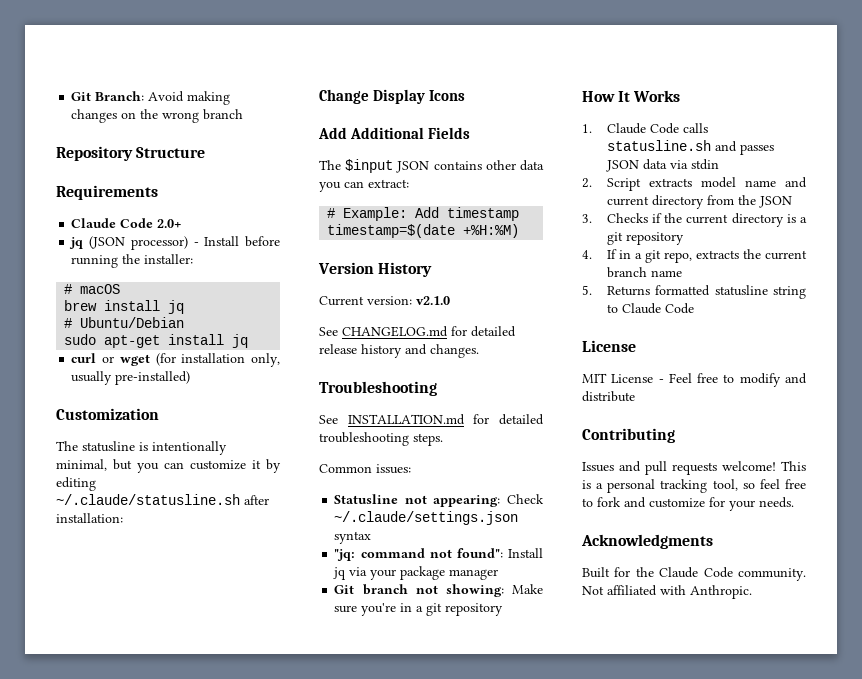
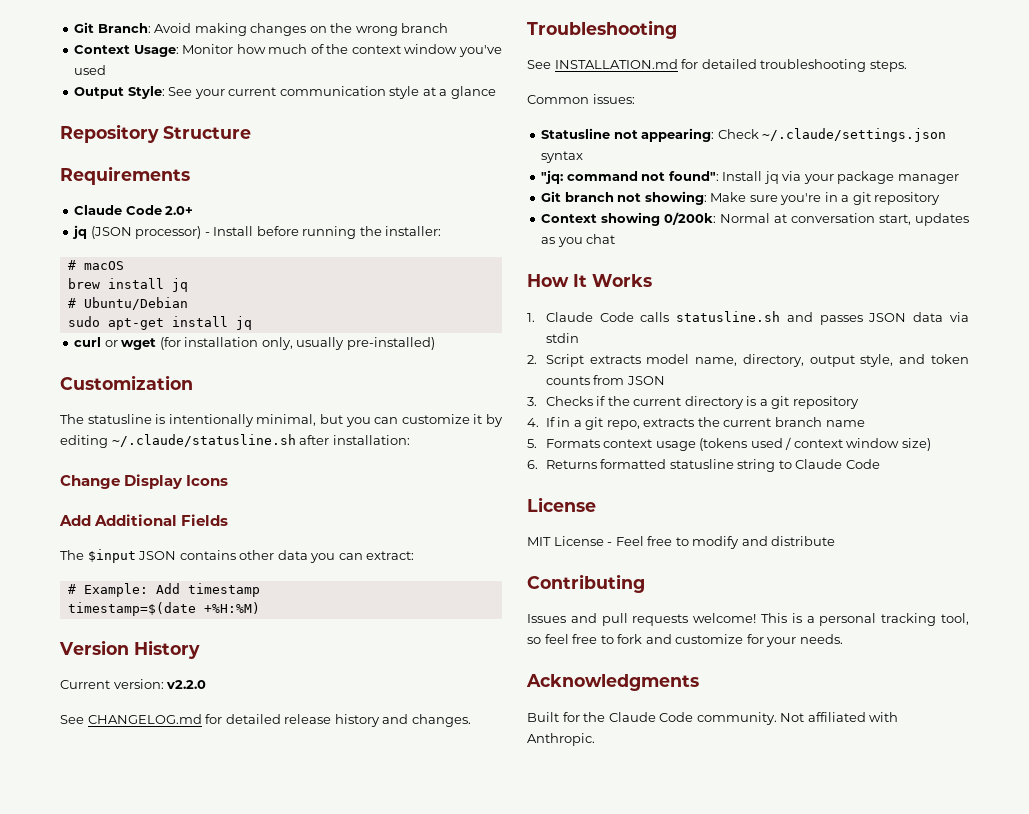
+ Context Usage: Monitor how much of the context window you've used
+ Output Style: See your current communication style at a glance
- Current version: v2.1.0
+ Current version: v2.2.0
+ Context showing 0/200k: Normal at conversation start, updates as you chat
- 2. Script extracts model name and current directory from the JSON
+ 2. Script extracts model name, directory, output style, and token counts from JSON
- 5. Returns formatted statusline string to Claude Code
+ 5. Formats context usage (tokens used / context window size)
+ 6. Returns formatted statusline string to Claude Code

